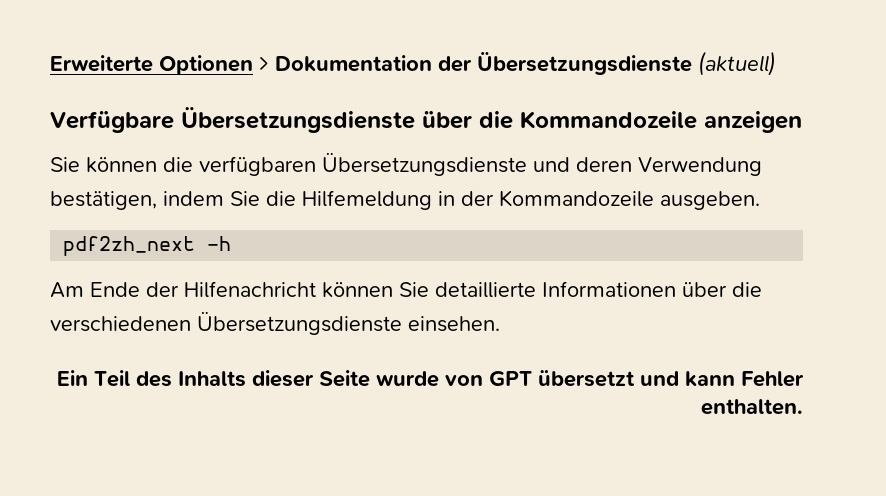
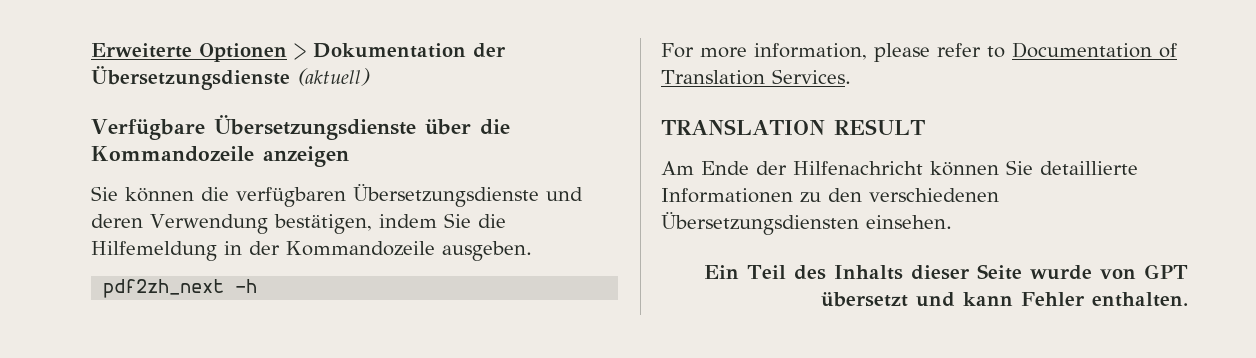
+ For more information, please refer to Documentation of Translation Services.
+ TRANSLATION RESULT
- Am Ende der Hilfenachricht können Sie detaillierte Informationen über die verschiedenen Übersetzungsdienste einsehen.
+ Am Ende der Hilfenachricht können Sie detaillierte Informationen zu den verschiedenen Übersetzungsdiensten einsehen.

